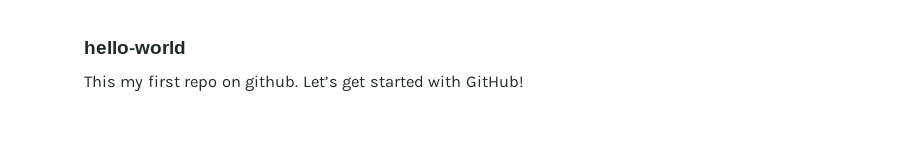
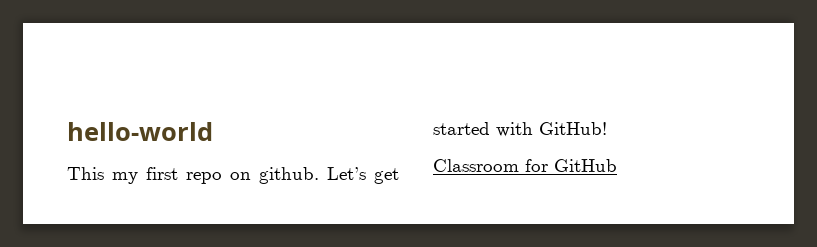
+ Classroom for GitHub

